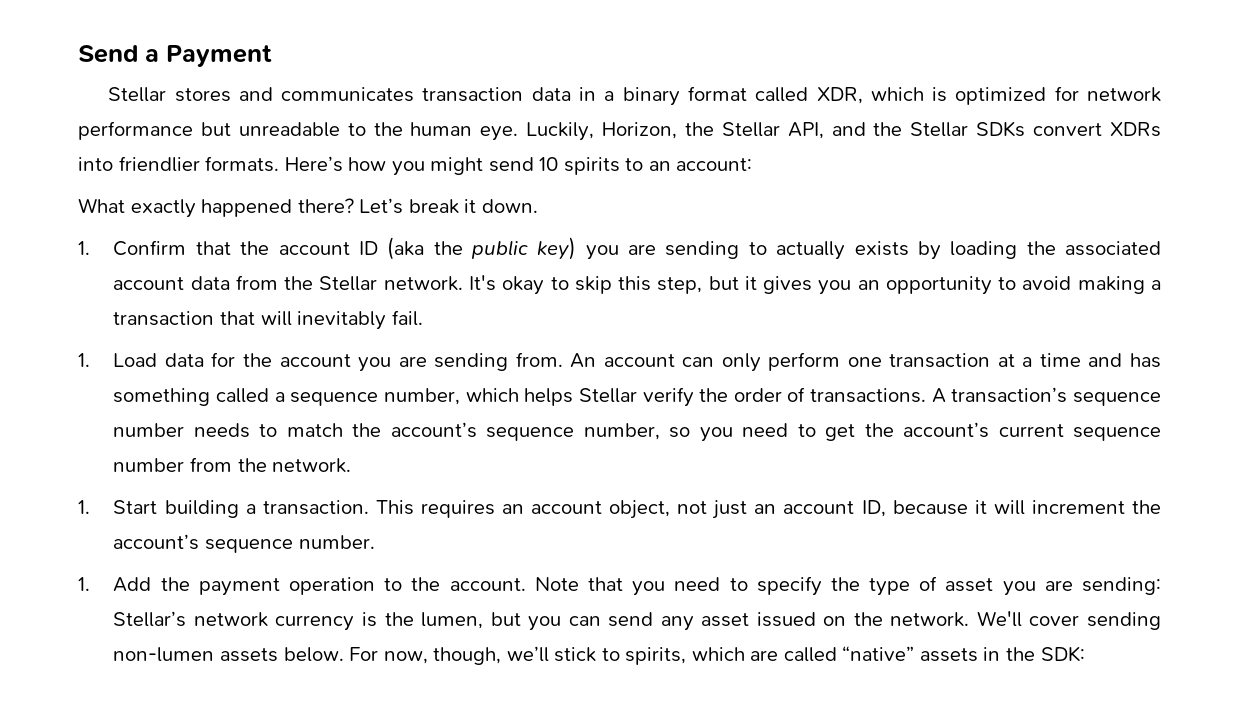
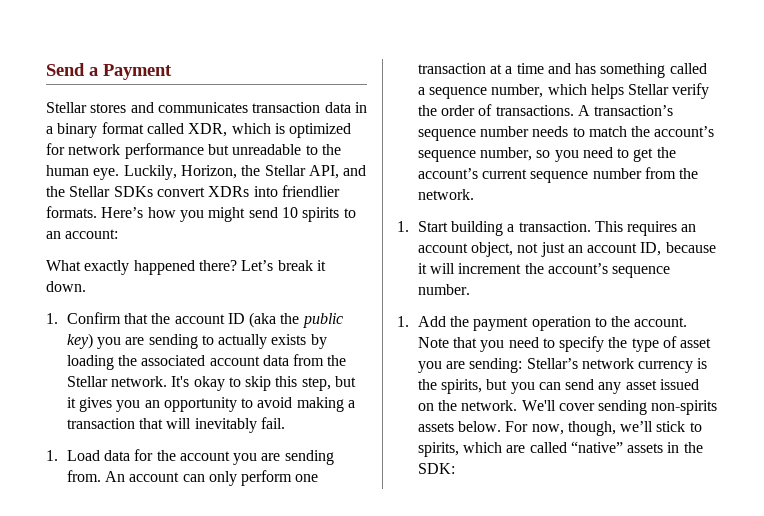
- Note that you need to specify the type of asset you are sending: Stellar’s network currency is the lumen, but you can send any asset issued on the network.
+ Note that you need to specify the type of asset you are sending: Stellar’s network currency is the spirits, but you can send any asset issued on the network.
- We'll cover sending non-lumen assets below.
+ We'll cover sending non-spirits assets below.

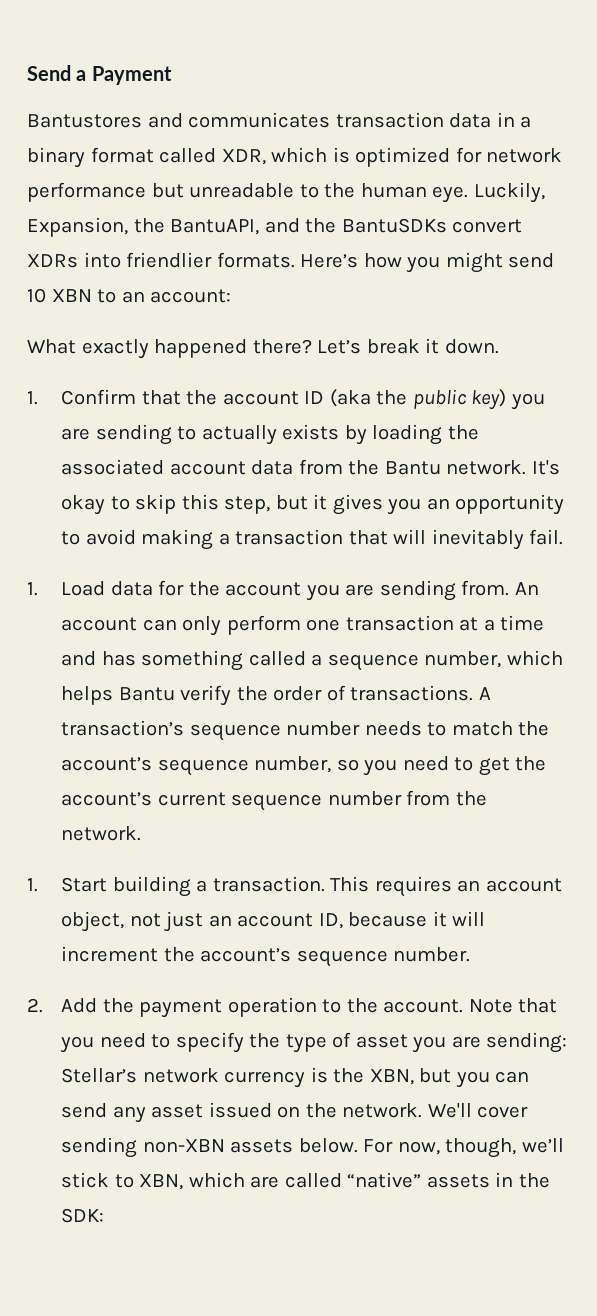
- Stellar stores and communicates transaction data in a binary format called XDR, which is optimized for network performance but unreadable to the human eye.
+ Bantustores and communicates transaction data in a binary format called XDR, which is optimized for network performance but unreadable to the human eye.
- Luckily, Horizon, the Stellar API, and the Stellar SDKs convert XDRs into friendlier formats.
+ Luckily, Expansion, the BantuAPI, and the BantuSDKs convert XDRs into friendlier formats.
- Here’s how you might send 10 spirits to an account:
+ Here’s how you might send 10 XBN to an account:
- 1. Confirm that the account ID (aka the public key) you are sending to actually exists by loading the associated account data from the Stellar network.
+ 1. Confirm that the account ID (aka the public key) you are sending to actually exists by loading the associated account data from the Bantu network.
- An account can only perform one transaction at a time and has something called a sequence number, which helps Stellar verify the order of transactions.
+ An account can only perform one transaction at a time and has something called a sequence number, which helps Bantu verify the order of transactions.
- 1. Add the payment operation to the account.
+ 2. Add the payment operation to the account.
- Note that you need to specify the type of asset you are sending: Stellar’s network currency is the spirits, but you can send any asset issued on the network.
+ Note that you need to specify the type of asset you are sending: Stellar’s network currency is the XBN, but you can send any asset issued on the network.
- We'll cover sending non-spirits assets below.
+ We'll cover sending non-XBN assets below.
- For now, though, we’ll stick to spirits, which are called “native” assets in the SDK:
+ For now, though, we’ll stick to XBN, which are called “native” assets in the SDK:

